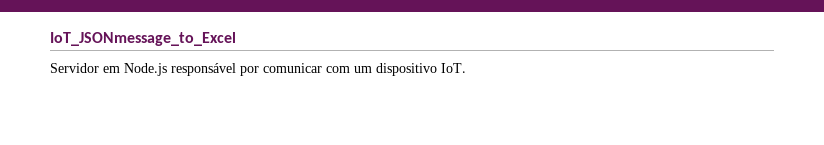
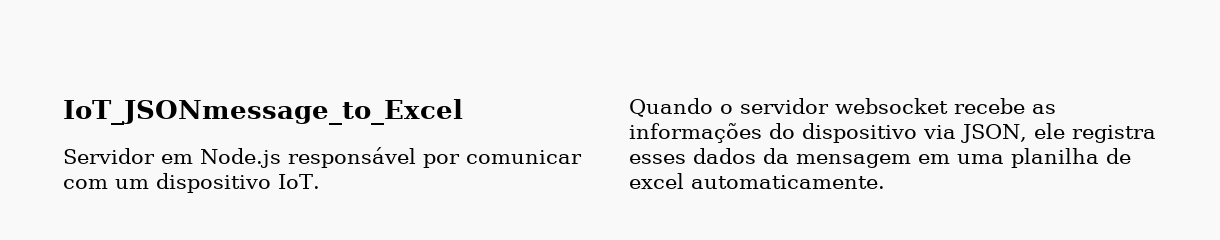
+ Quando o servidor websocket recebe as informações do dispositivo via JSON, ele registra esses dados da mensagem em uma planilha de excel automaticamente.

